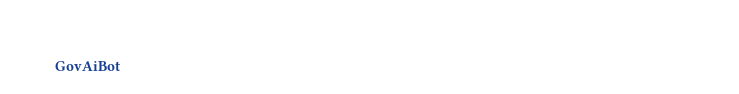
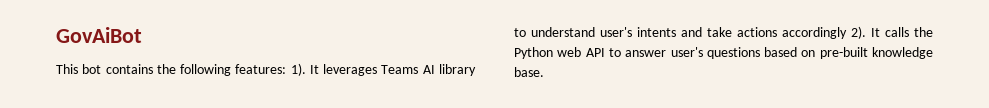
+ This bot contains the following features: 1). It leverages Teams AI library to understand user's intents and take actions accordingly 2). It calls the Python web API to answer user's questions based on pre-built knowledge base.

